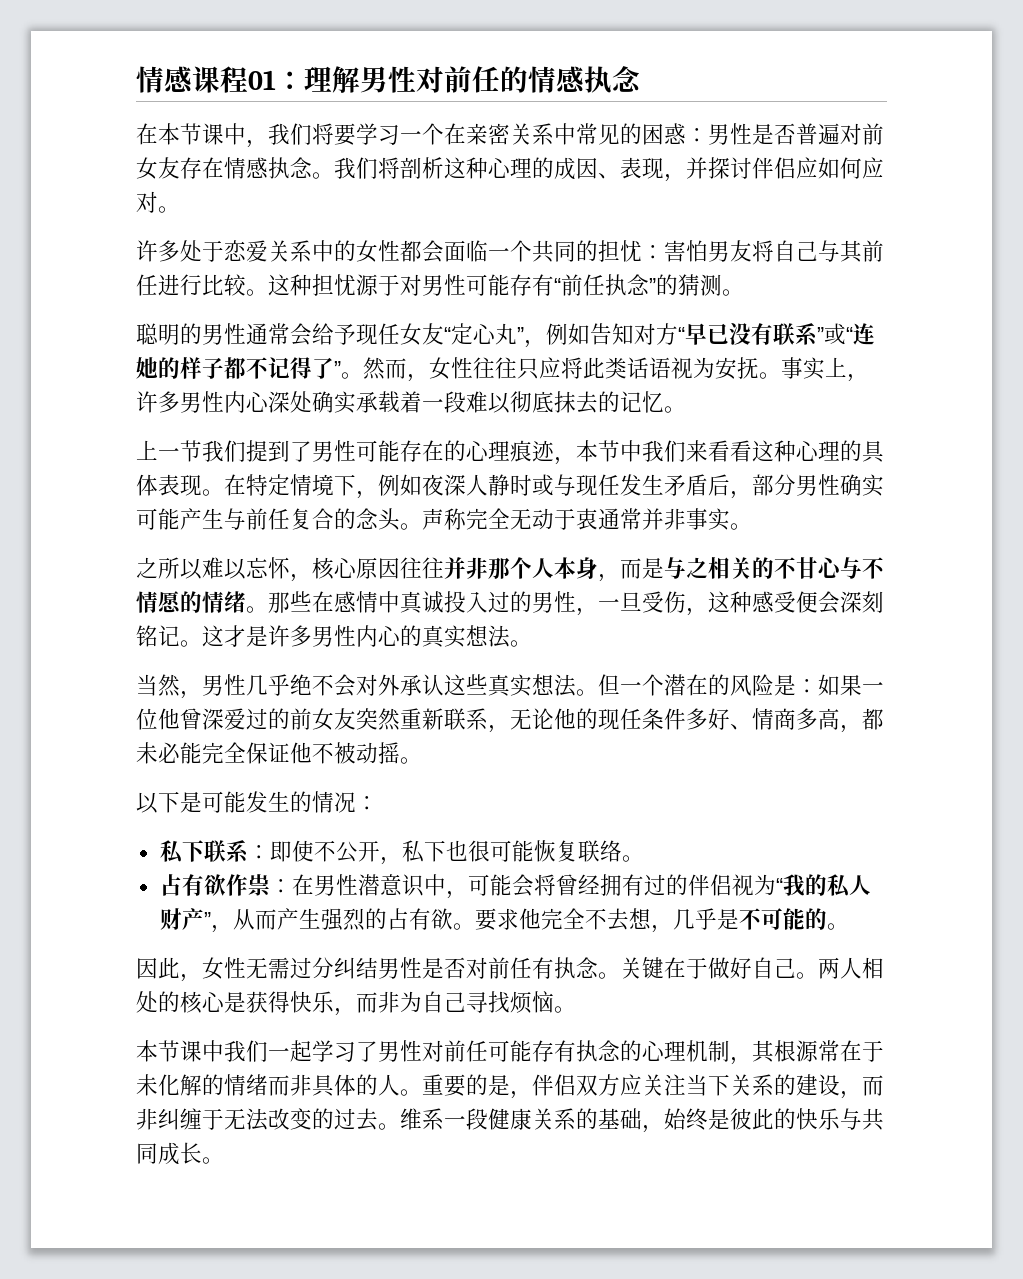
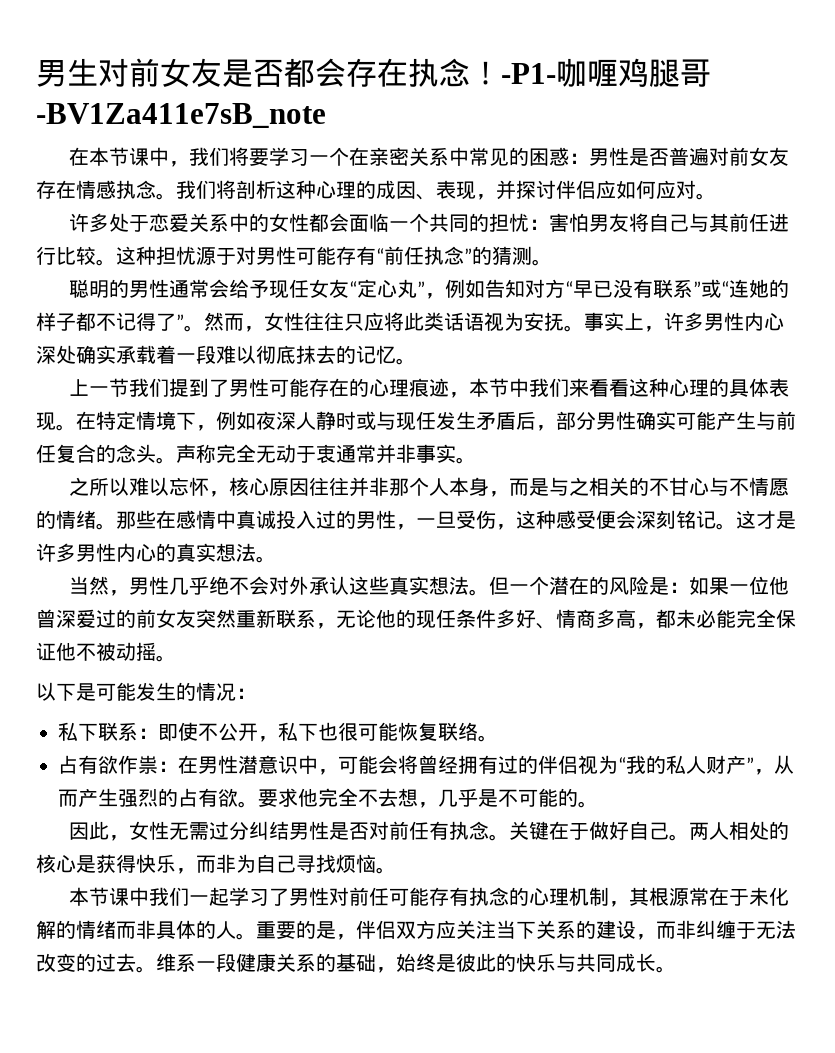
- 情感课程01：理解男性对前任的情感执念
+ 男生对前女友是否都会存在执念！-P1-咖喱鸡腿哥-BV1Za411e7sB_note

